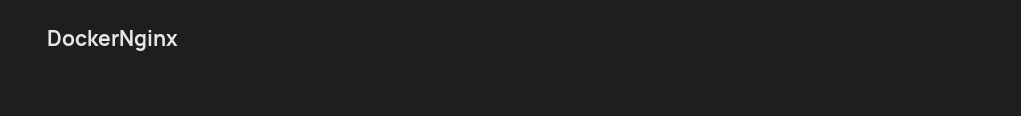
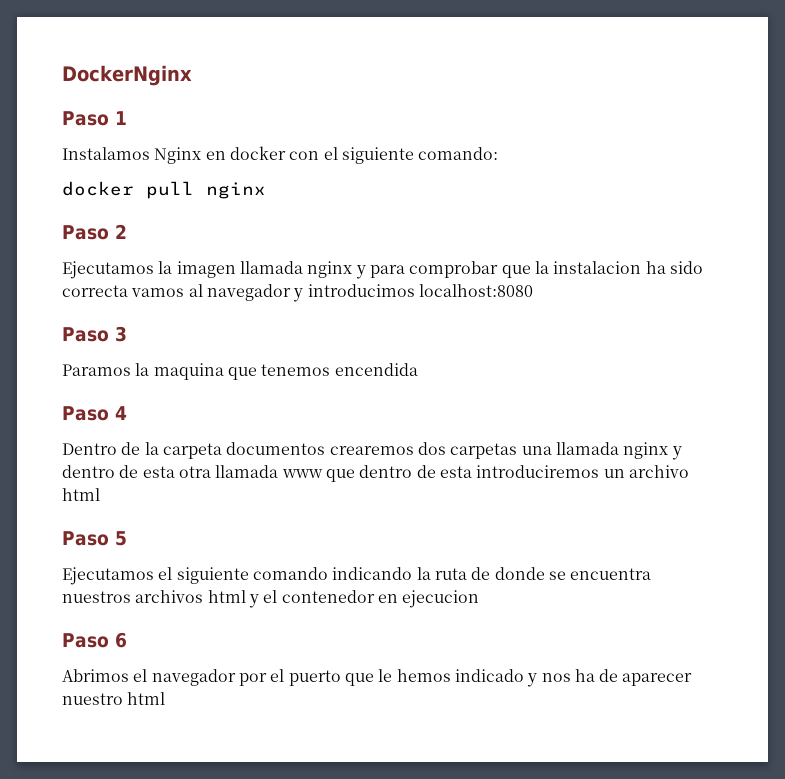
+ Paso 1
+ Instalamos Nginx en docker con el siguiente comando:
+ docker pull nginx
+ Paso 2
+ Ejecutamos la imagen llamada nginx y para comprobar que la instalacion ha sido correcta vamos al navegador y introducimos localhost:8080
+ Paso 3
+ Paramos la maquina que tenemos encendida
+ Paso 4
+ Dentro de la carpeta documentos crearemos dos carpetas una llamada nginx y dentro de esta otra llamada www que dentro de esta introduciremos un archivo html
+ Paso 5
+ Ejecutamos el siguiente comando indicando la ruta de donde se encuentra nuestros archivos html y el contenedor en ejecucion
+ Paso 6
+ Abrimos el navegador por el puerto que le hemos indicado y nos ha de aparecer nuestro html

